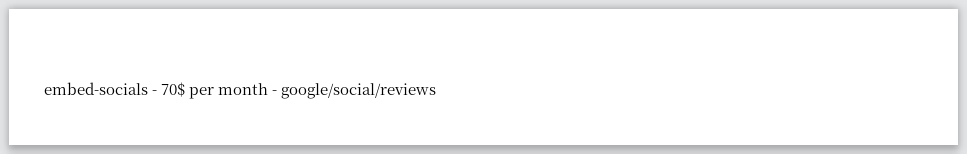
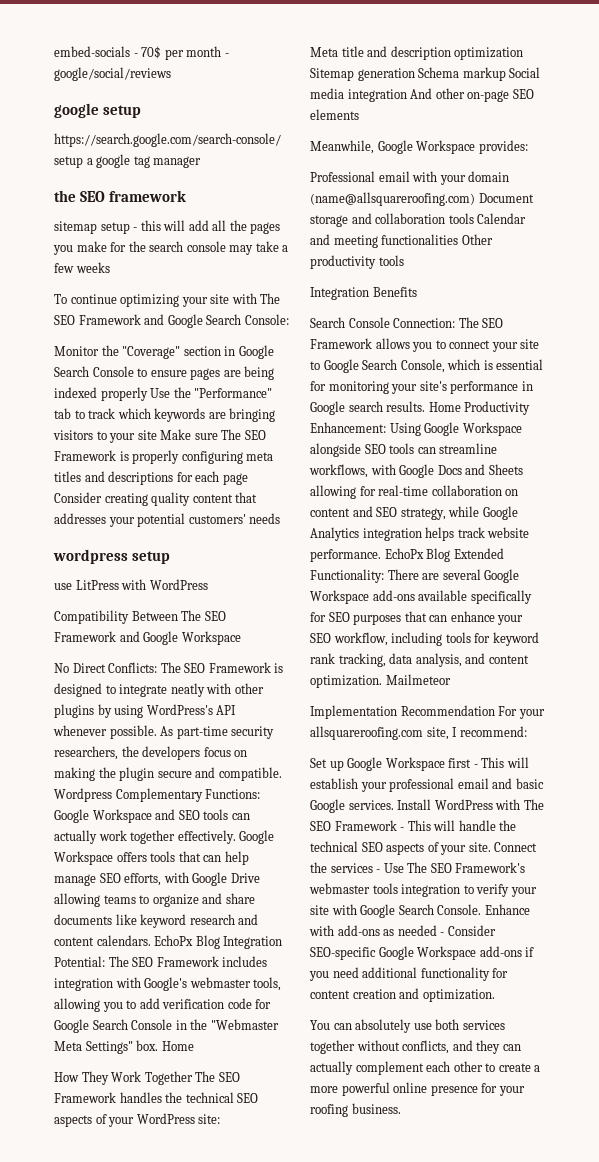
+ google setup
+ https://search.google.com/search-console/ setup a google tag manager
+ the SEO framework
+ sitemap setup - this will add all the pages you make for the search console may take a few weeks
+ To continue optimizing your site with The SEO Framework and Google Search Console:
+ Monitor the "Coverage" section in Google Search Console to ensure pages are being indexed properly Use the "Performance" tab to track which keywords are bringing visitors to your site Make sure The SEO Framework is properly configuring meta titles and descriptions for each page Consider creating quality content that addresses your potential customers' needs
+ wordpress setup
+ use LitPress with WordPress
+ Compatibility Between The SEO Framework and Google Workspace
+ No Direct Conflicts: The SEO Framework is designed to integrate neatly with other plugins by using WordPress's API whenever possible. As part-time security researchers, the developers focus on making the plugin secure and compatible. Wordpress Complementary Functions: Google Workspace and SEO tools can actually work together effectively. Google Workspace offers tools that can help manage SEO efforts, with Google Drive allowing teams to organize and share documents like keyword research and content calendars. EchoPx Blog Integration Potential: The SEO Framework includes integration with Google's webmaster tools, allowing you to add verification code for Google Search Console in the "Webmaster Meta Settings" box. Home
+ How They Work Together The SEO Framework handles the technical SEO aspects of your WordPress site:
+ Meta title and description optimization Sitemap generation Schema markup Social media integration And other on-page SEO elements
+ Meanwhile, Google Workspace provides:
+ Professional email with your domain (name@allsquareroofing.com) Document storage and collaboration tools Calendar and meeting functionalities Other productivity tools
+ Integration Benefits
+ Search Console Connection: The SEO Framework allows you to connect your site to Google Search Console, which is essential for monitoring your site's performance in Google search results. Home Productivity Enhancement: Using Google Workspace alongside SEO tools can streamline workflows, with Google Docs and Sheets allowing for real-time collaboration on content and SEO strategy, while Google Analytics integration helps track website performance. EchoPx Blog Extended Functionality: There are several Google Workspace add-ons available specifically for SEO purposes that can enhance your SEO workflow, including tools for keyword rank tracking, data analysis, and content optimization. Mailmeteor
+ Implementation Recommendation For your allsquareroofing.com site, I recommend:
+ Set up Google Workspace first - This will establish your professional email and basic Google services. Install WordPress with The SEO Framework - This will handle the technical SEO aspects of your site. Connect the services - Use The SEO Framework's webmaster tools integration to verify your site with Google Search Console. Enhance with add-ons as needed - Consider SEO-specific Google Workspace add-ons if you need additional functionality for content creation and optimization.
+ You can absolutely use both services together without conflicts, and they can actually complement each other to create a more powerful online presence for your roofing business.

